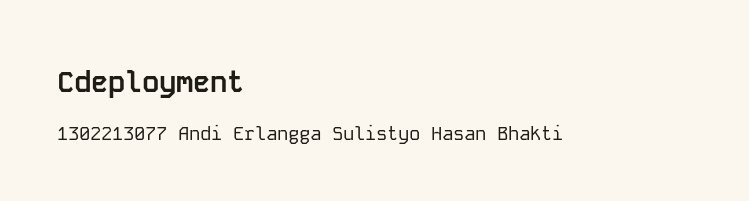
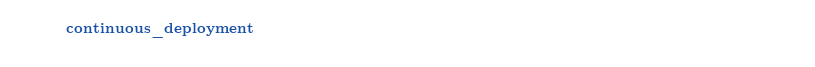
- Cdeployment
- 1302213077 Andi Erlangga Sulistyo Hasan Bhakti
+ continuous_deployment

